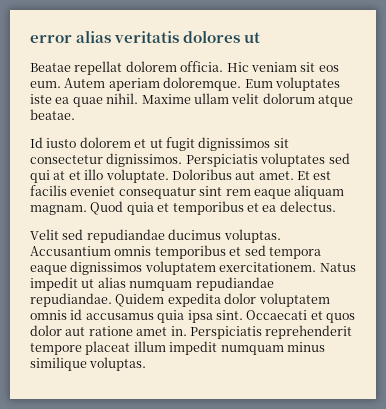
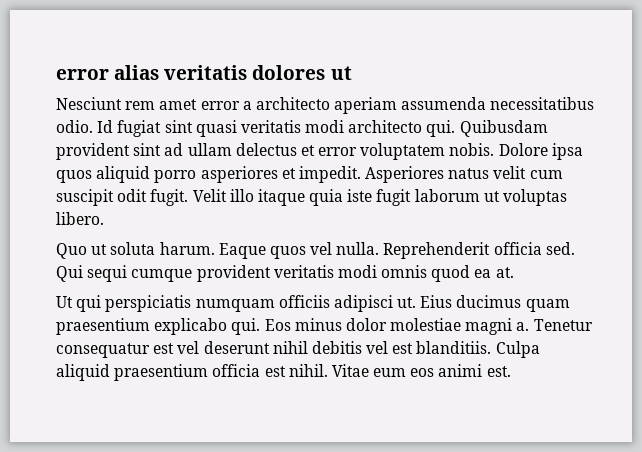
- Beatae repellat dolorem officia. Hic veniam sit eos eum. Autem aperiam doloremque. Eum voluptates iste ea quae nihil. Maxime ullam velit dolorum atque beatae.
- Id iusto dolorem et ut fugit dignissimos sit consectetur dignissimos. Perspiciatis voluptates sed qui at et illo voluptate. Doloribus aut amet. Et est facilis eveniet consequatur sint rem eaque aliquam magnam. Quod quia et temporibus et ea delectus.
- Velit sed repudiandae ducimus voluptas. Accusantium omnis temporibus et sed tempora eaque dignissimos voluptatem exercitationem. Natus impedit ut alias numquam repudiandae repudiandae. Quidem expedita dolor voluptatem omnis id accusamus quia ipsa sint. Occaecati et quos dolor aut ratione amet in. Perspiciatis reprehenderit tempore placeat illum impedit numquam minus similique voluptas.
+ Nesciunt rem amet error a architecto aperiam assumenda necessitatibus odio. Id fugiat sint quasi veritatis modi architecto qui. Quibusdam provident sint ad ullam delectus et error voluptatem nobis. Dolore ipsa quos aliquid porro asperiores et impedit. Asperiores natus velit cum suscipit odit fugit. Velit illo itaque quia iste fugit laborum ut voluptas libero.
+ Quo ut soluta harum. Eaque quos vel nulla. Reprehenderit officia sed. Qui sequi cumque provident veritatis modi omnis quod ea at.
+ Ut qui perspiciatis numquam officiis adipisci ut. Eius ducimus quam praesentium explicabo qui. Eos minus dolor molestiae magni a. Tenetur consequatur est vel deserunt nihil debitis vel est blanditiis. Culpa aliquid praesentium officia est nihil. Vitae eum eos animi est.

